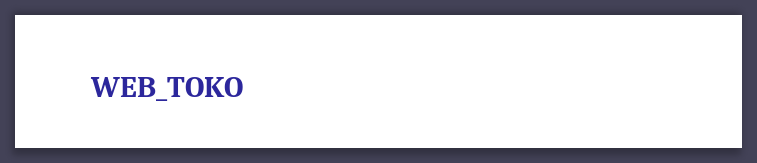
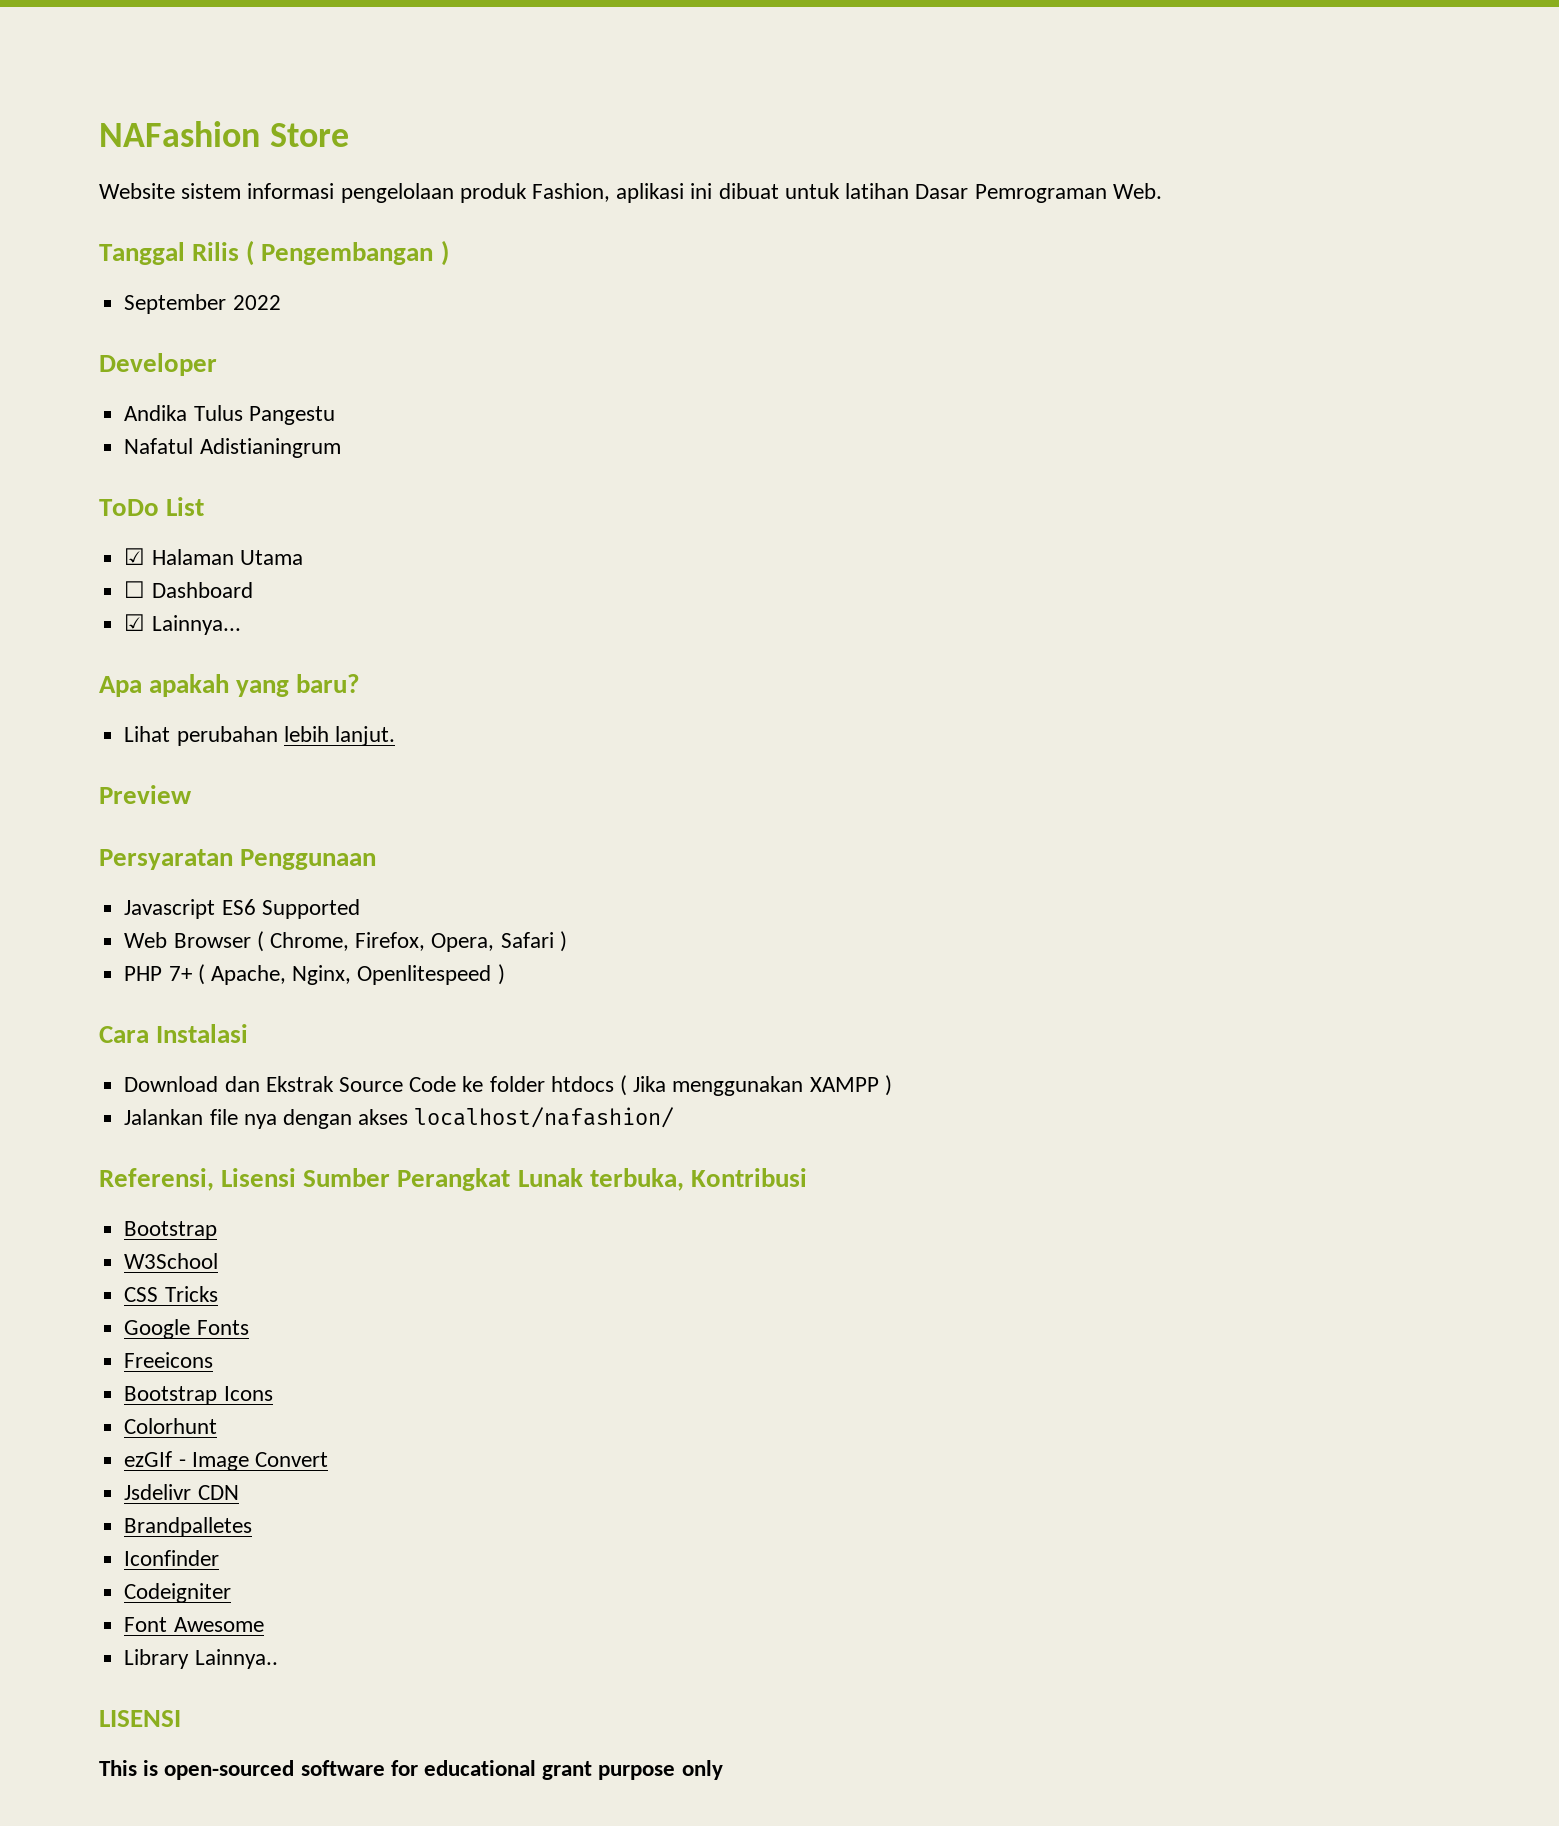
- WEB_TOKO
+ NAFashion Store
+ Website sistem informasi pengelolaan produk Fashion, aplikasi ini dibuat untuk latihan Dasar Pemrograman Web.
+ Tanggal Rilis ( Pengembangan )
+ September 2022
+ Developer
+ Andika Tulus Pangestu
+ Nafatul Adistianingrum
+ ToDo List
+ ☑ Halaman Utama
+ ☐ Dashboard
+ ☑ Lainnya...
+ Apa apakah yang baru?
+ Lihat perubahan lebih lanjut.
+ Preview
+ Persyaratan Penggunaan
+ Javascript ES6 Supported
+ Web Browser ( Chrome, Firefox, Opera, Safari )
+ PHP 7+ ( Apache, Nginx, Openlitespeed )
+ Cara Instalasi
+ Download dan Ekstrak Source Code ke folder htdocs ( Jika menggunakan XAMPP )
+ Jalankan file nya dengan akses localhost/nafashion/
+ Referensi, Lisensi Sumber Perangkat Lunak terbuka, Kontribusi
+ Bootstrap
+ W3School
+ CSS Tricks
+ Google Fonts
+ Freeicons
+ Bootstrap Icons
+ Colorhunt
+ ezGIf - Image Convert
+ Jsdelivr CDN
+ Brandpalletes
+ Iconfinder
+ Codeigniter
+ Font Awesome
+ Library Lainnya..
+ LISENSI
+ This is open-sourced software for educational grant purpose only

